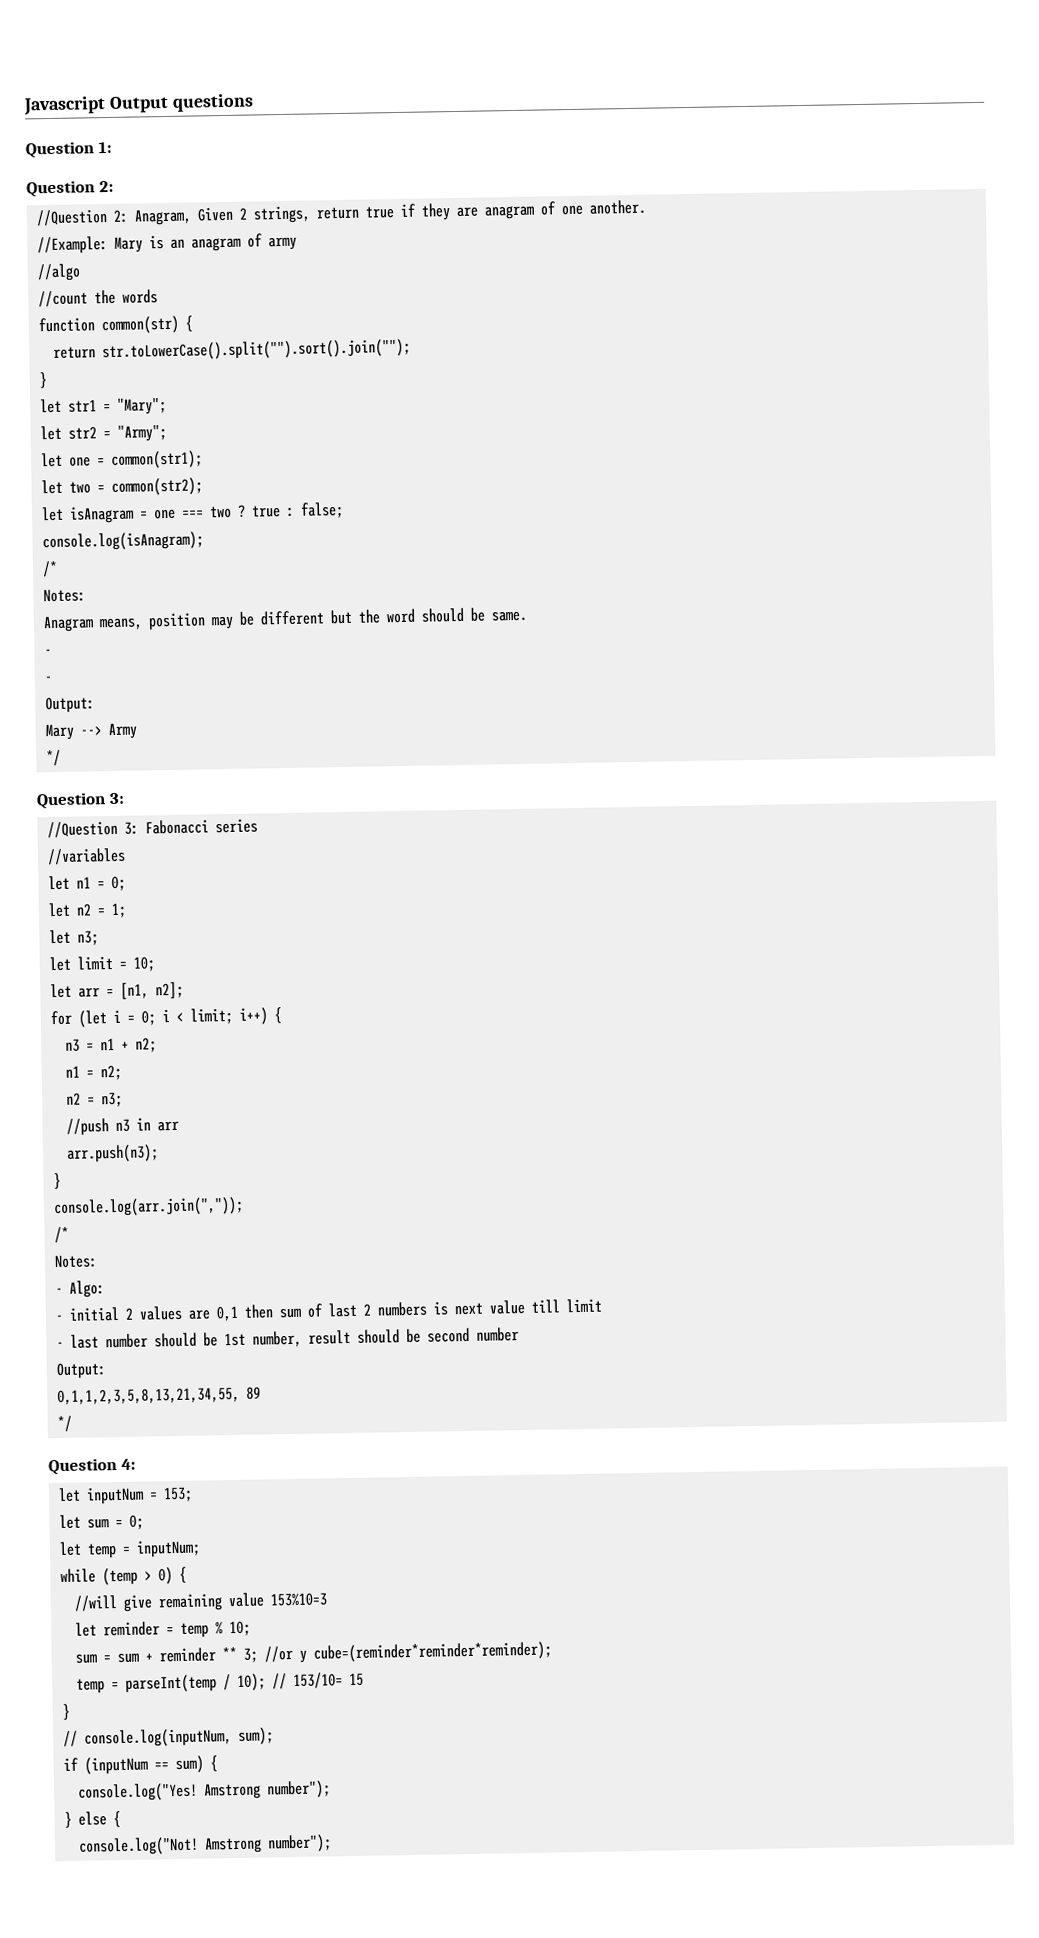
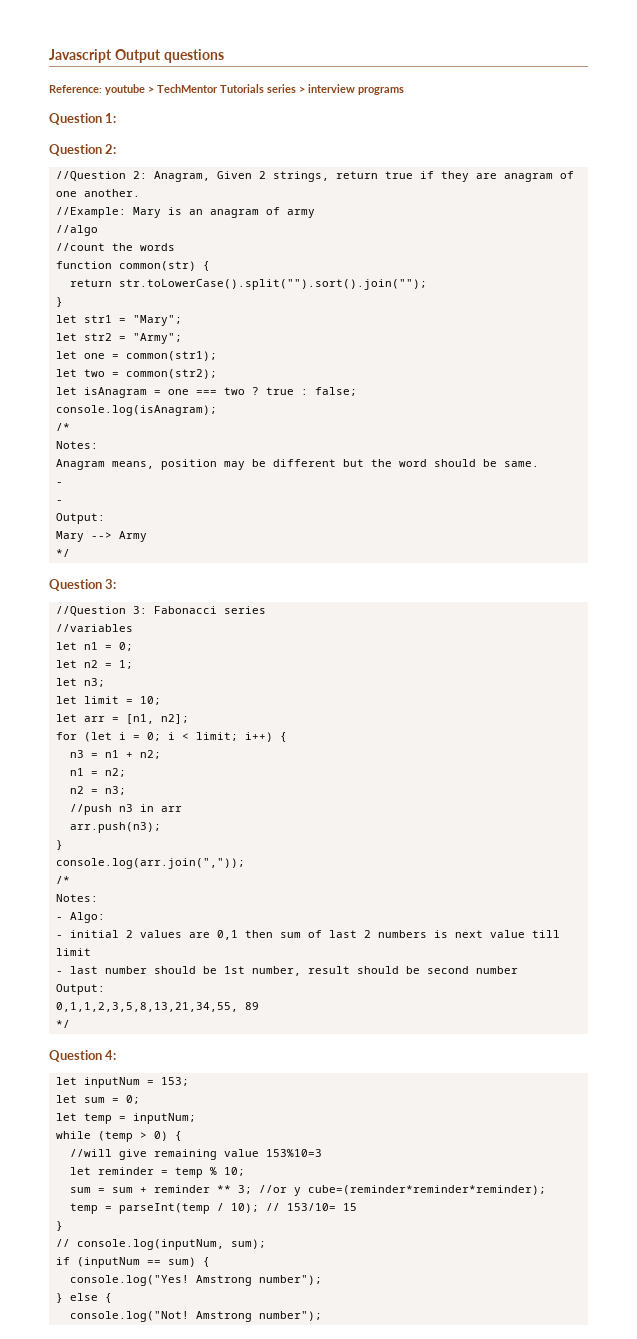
+ Reference: youtube > TechMentor Tutorials series > interview programs

